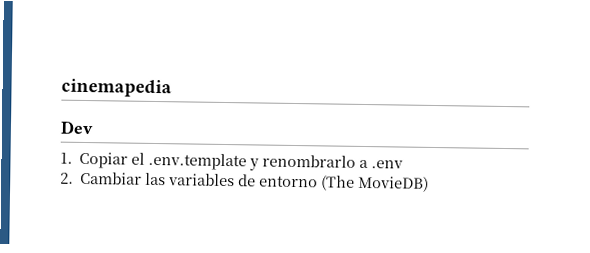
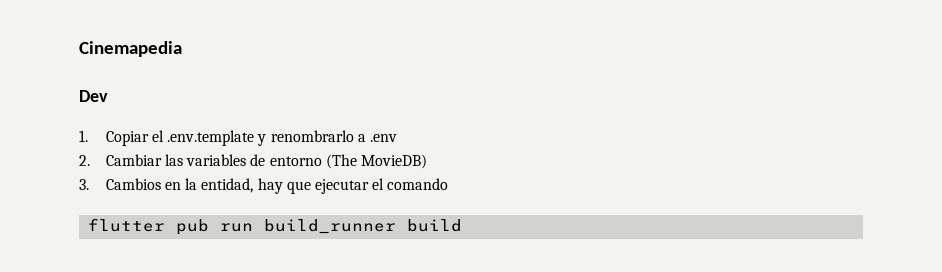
- cinemapedia
+ Cinemapedia
+ 3. Cambios en la entidad, hay que ejecutar el comando
+ flutter pub run build_runner build

